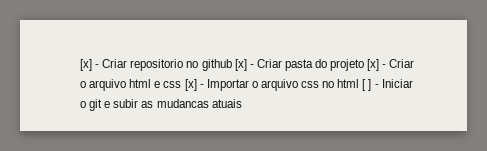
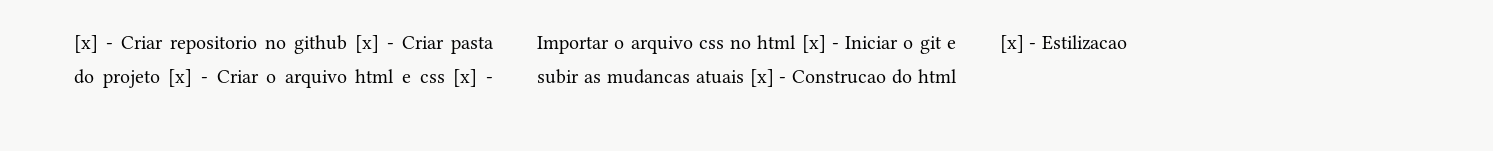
- [x] - Criar repositorio no github [x] - Criar pasta do projeto [x] - Criar o arquivo html e css [x] - Importar o arquivo css no html [ ] - Iniciar o git e subir as mudancas atuais
+ [x] - Criar repositorio no github [x] - Criar pasta do projeto [x] - Criar o arquivo html e css [x] - Importar o arquivo css no html [x] - Iniciar o git e subir as mudancas atuais [x] - Construcao do html [x] - Estilizacao

